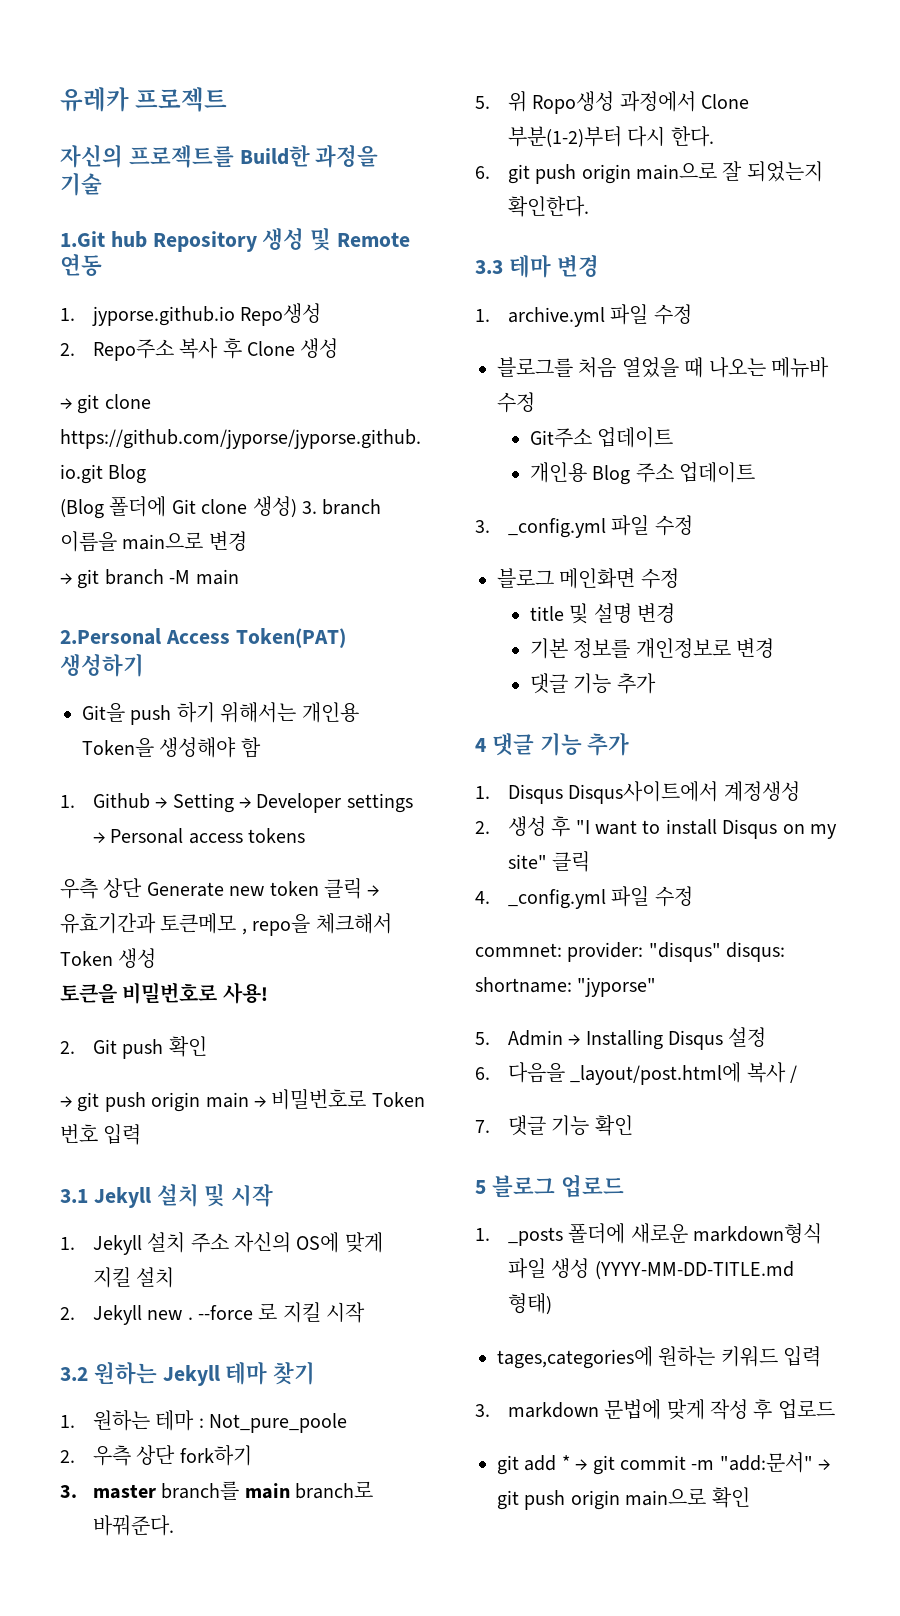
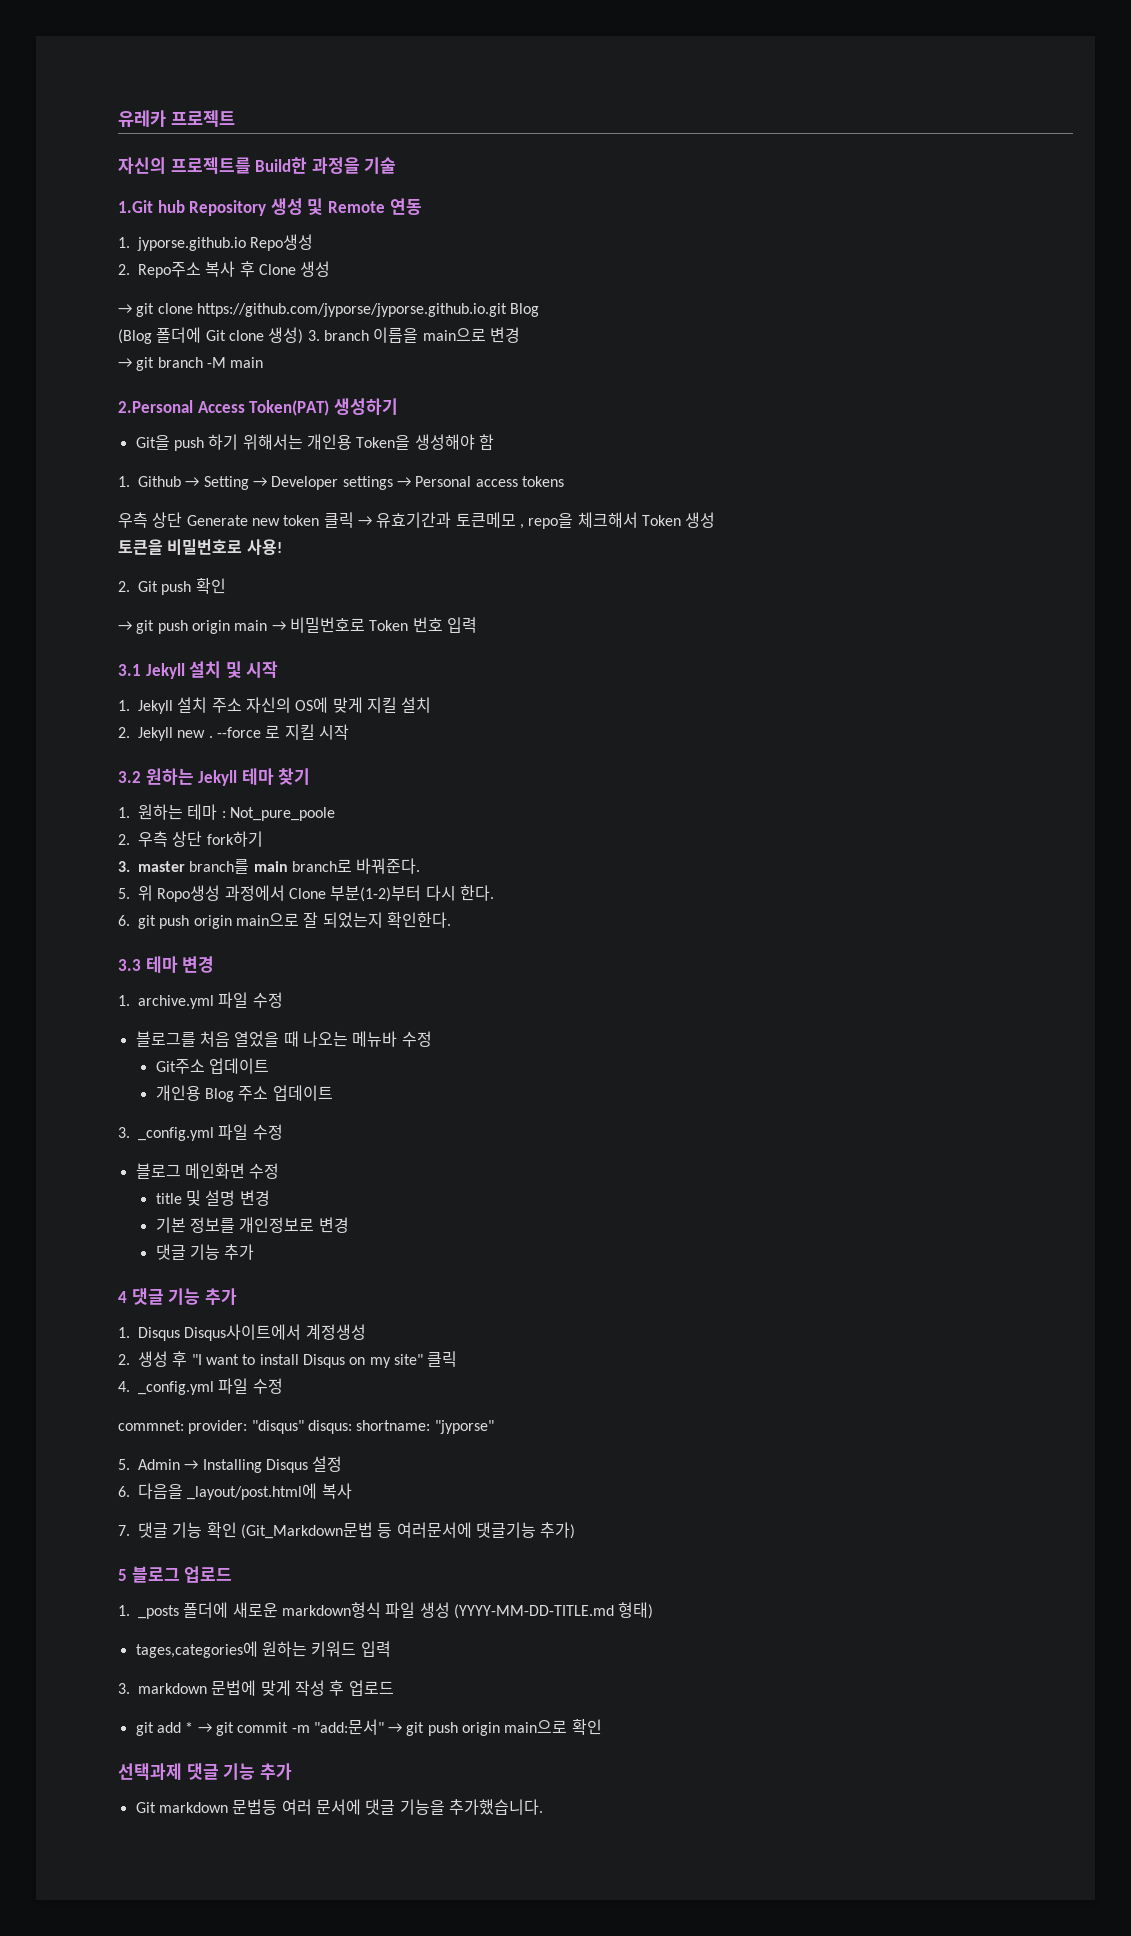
- 6. 다음을 _layout/post.html에 복사 /
+ 6. 다음을 _layout/post.html에 복사
- 7. 댓글 기능 확인
+ 7. 댓글 기능 확인 (Git_Markdown문법 등 여러문서에 댓글기능 추가)
+ 선택과제 댓글 기능 추가
+ Git markdown 문법등 여러 문서에 댓글 기능을 추가했습니다.

